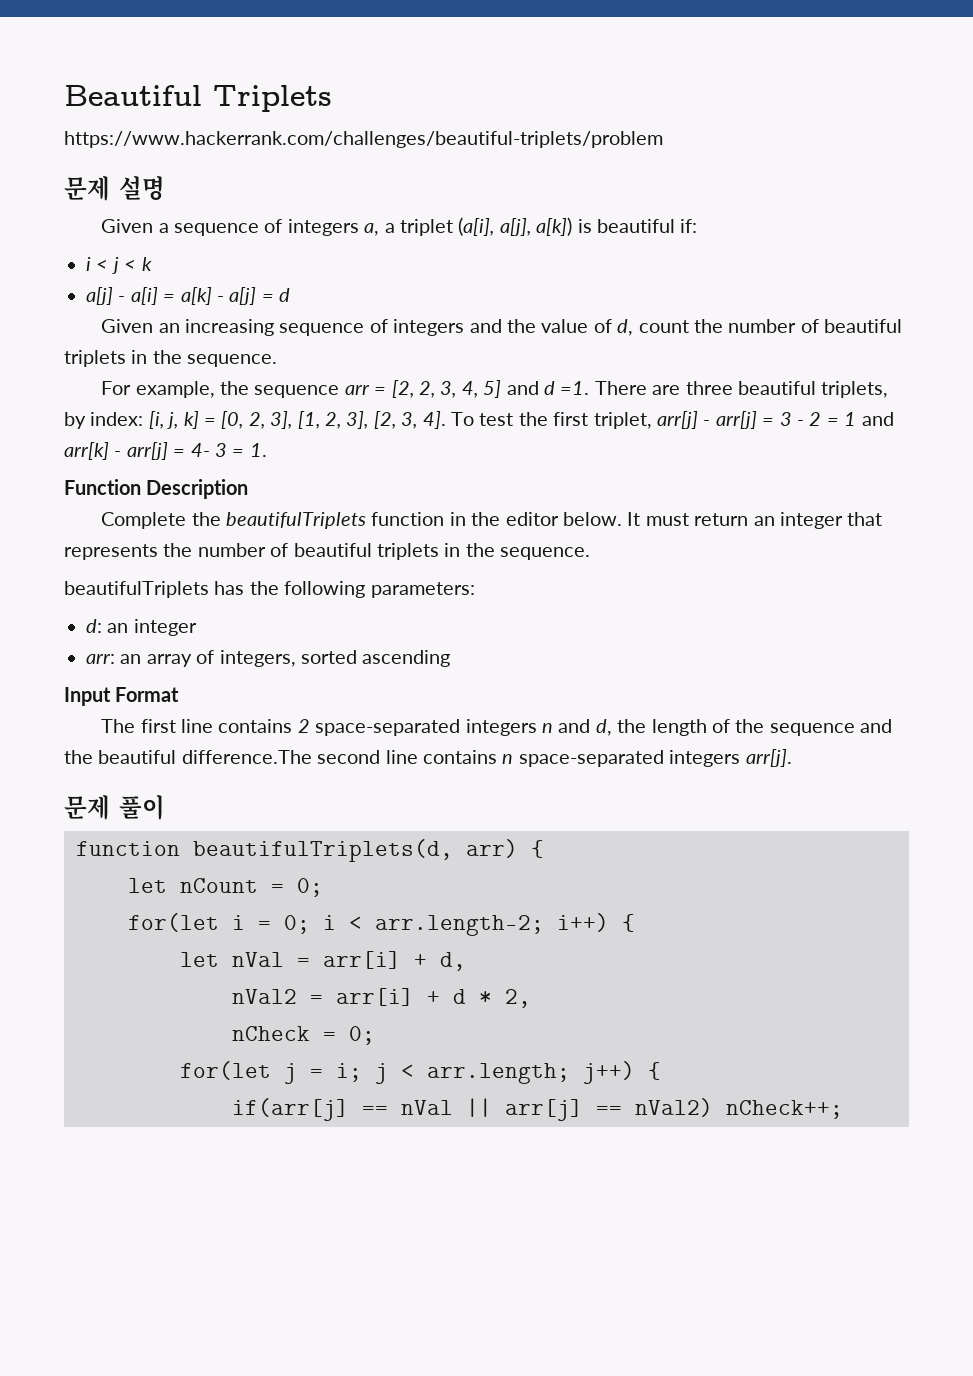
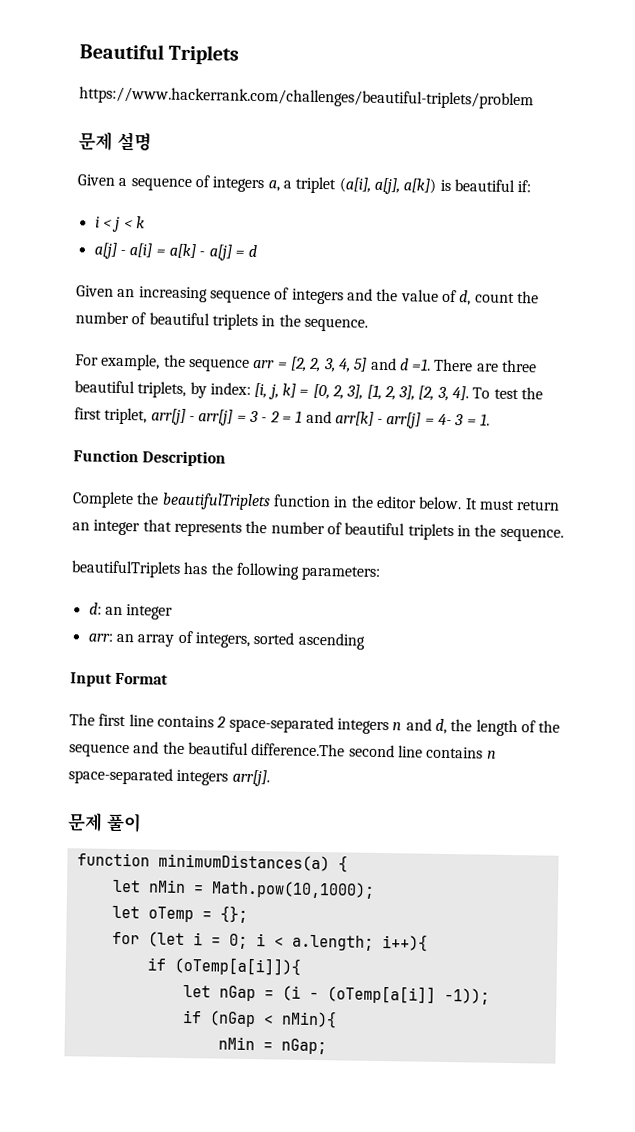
- function beautifulTriplets(d, arr) {
- let nCount = 0;
- for(let i = 0; i < arr.length-2; i++) {
- let nVal = arr[i] + d,
- nVal2 = arr[i] + d * 2,
- nCheck = 0;
- for(let j = i; j < arr.length; j++) {
- if(arr[j] == nVal || arr[j] == nVal2) nCheck++;
+ function minimumDistances(a) {
+ let nMin = Math.pow(10,1000);
+ let oTemp = {};
+ for (let i = 0; i < a.length; i++){
+ if (oTemp[a[i]]){
+ let nGap = (i - (oTemp[a[i]] -1));
+ if (nGap < nMin){
+ nMin = nGap;

